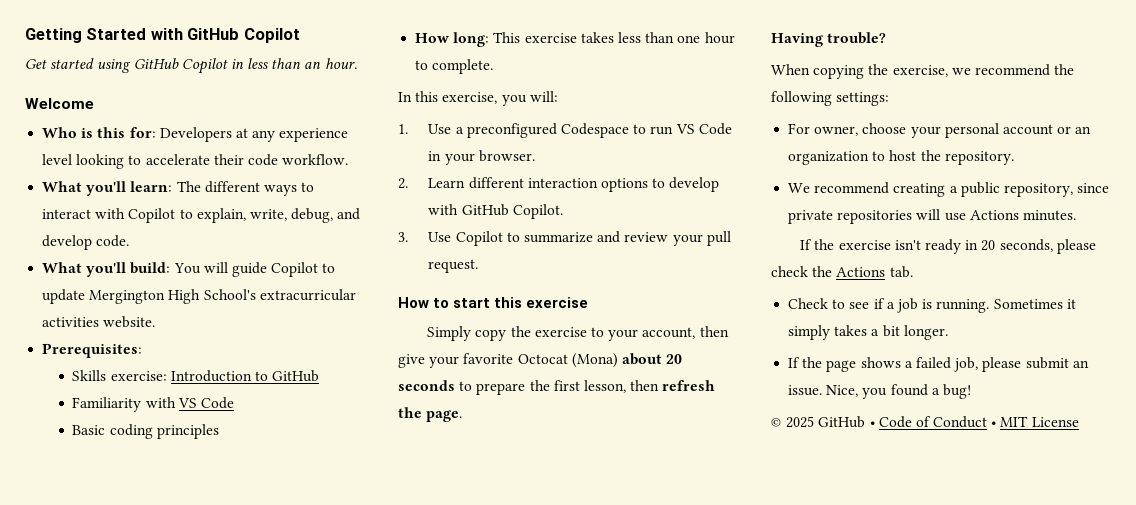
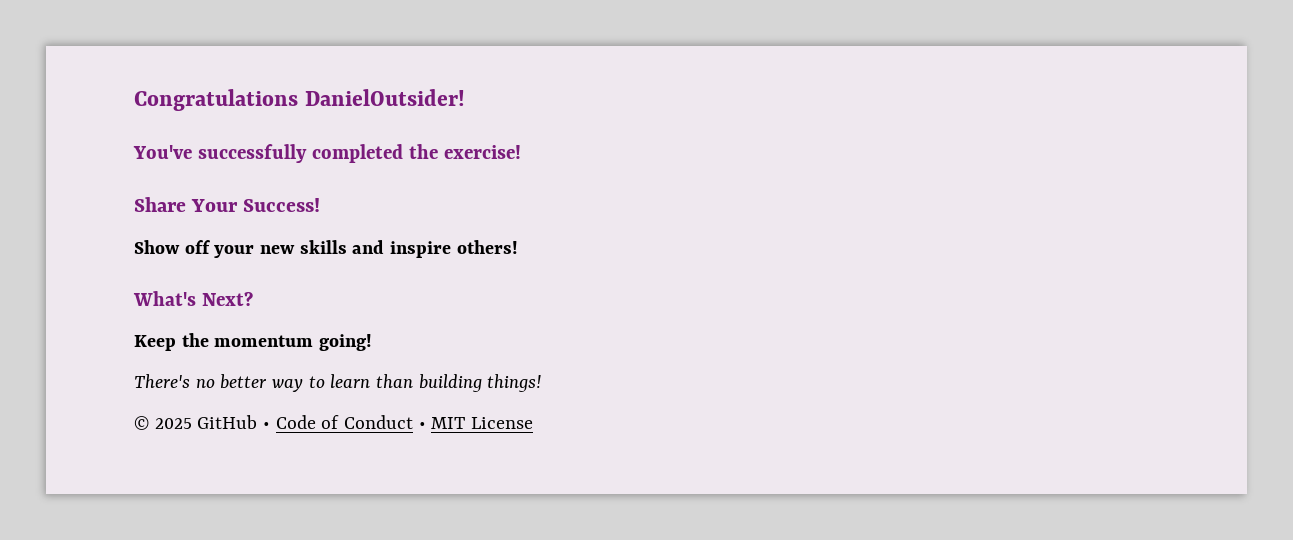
- Getting Started with GitHub Copilot
- Get started using GitHub Copilot in less than an hour.
- Welcome
- Who is this for: Developers at any experience level looking to accelerate their code workflow.
- What you'll learn: The different ways to interact with Copilot to explain, write, debug, and develop code.
- What you'll build: You will guide Copilot to update Mergington High School's extracurricular activities website.
- Prerequisites:
- Skills exercise: Introduction to GitHub
- Familiarity with VS Code
- Basic coding principles
- How long: This exercise takes less than one hour to complete.
- In this exercise, you will:
- 1. Use a preconfigured Codespace to run VS Code in your browser.
- 2. Learn different interaction options to develop with GitHub Copilot.
- 3. Use Copilot to summarize and review your pull request.
- How to start this exercise
- Simply copy the exercise to your account, then give your favorite Octocat (Mona) about 20 seconds to prepare the first lesson, then refresh the page.
- Having trouble?
- When copying the exercise, we recommend the following settings:
- For owner, choose your personal account or an organization to host the repository.
- We recommend creating a public repository, since private repositories will use Actions minutes.
- If the exercise isn't ready in 20 seconds, please check the Actions tab.
- Check to see if a job is running. Sometimes it simply takes a bit longer.
- If the page shows a failed job, please submit an issue. Nice, you found a bug!
+ Congratulations DanielOutsider!
+ You've successfully completed the exercise!
+ Share Your Success!
+ Show off your new skills and inspire others!
+ What's Next?
+ Keep the momentum going!
+ There's no better way to learn than building things!

